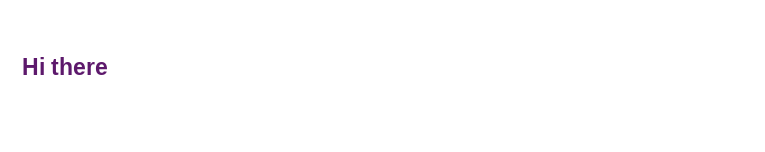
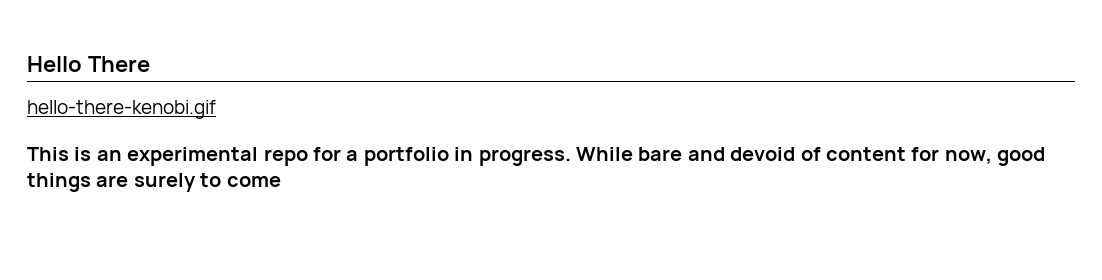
- Hi there
+ Hello There
+ hello-there-kenobi.gif
+ This is an experimental repo for a portfolio in progress. While bare and devoid of content for now, good things are surely to come

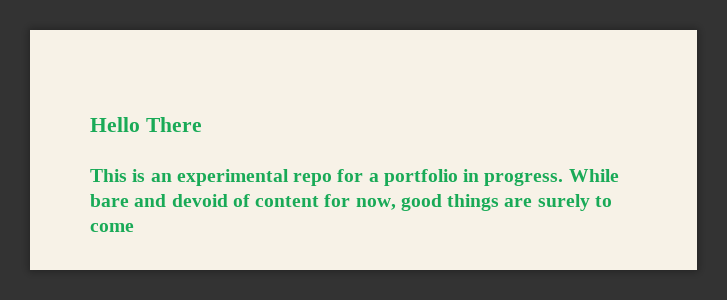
- hello-there-kenobi.gif

